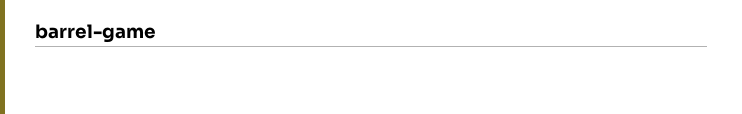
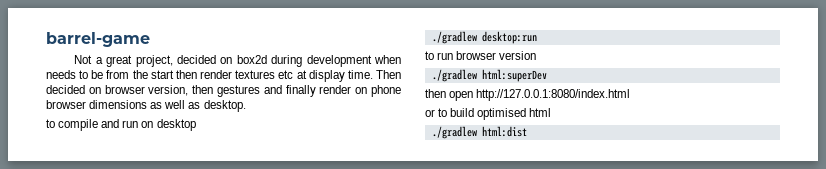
+ Not a great project, decided on box2d during development when needs to be from the start then render textures etc at display time. Then decided on browser version, then gestures and finally render on phone browser dimensions as well as desktop.
+ to compile and run on desktop
+ ./gradlew desktop:run
+ to run browser version
+ ./gradlew html:superDev
+ then open http://127.0.0.1:8080/index.html
+ or to build optimised html
+ ./gradlew html:dist

